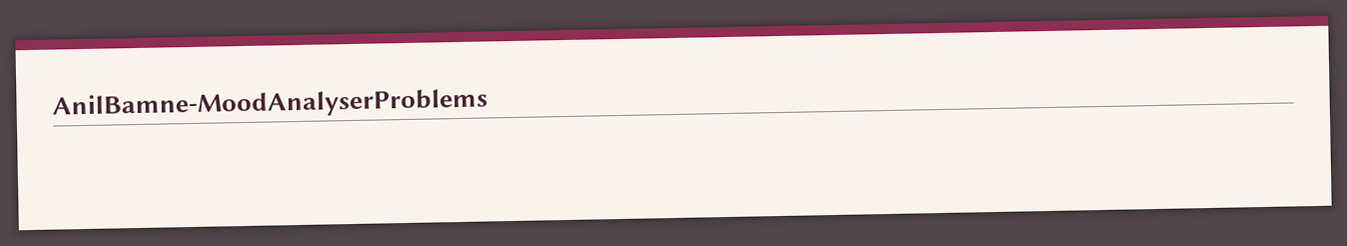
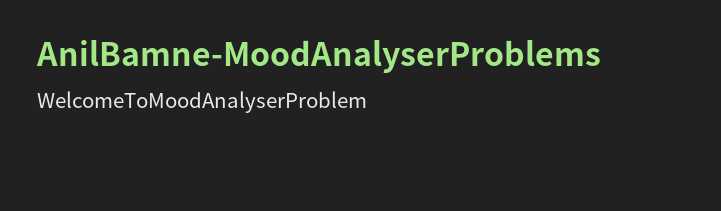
+ WelcomeToMoodAnalyserProblem

